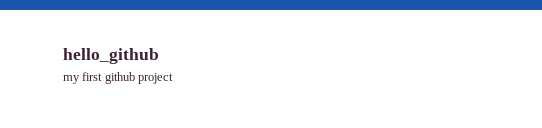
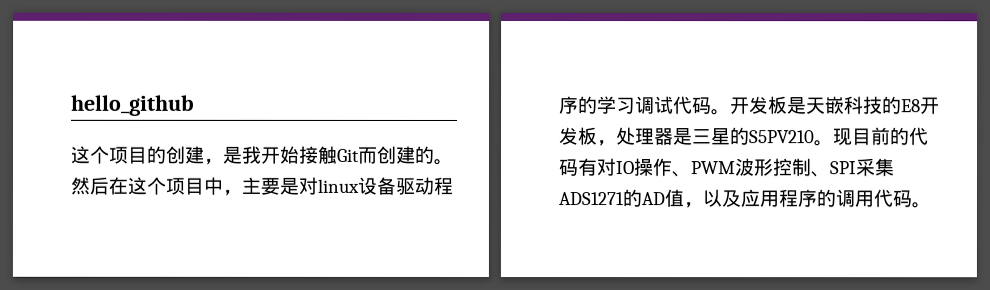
- my first github project
+ 这个项目的创建，是我开始接触Git而创建的。然后在这个项目中，主要是对linux设备驱动程序的学习调试代码。开发板是天嵌科技的E8开发板，处理器是三星的S5PV210。现目前的代码有对IO操作、PWM波形控制、SPI采集ADS1271的AD值，以及应用程序的调用代码。

